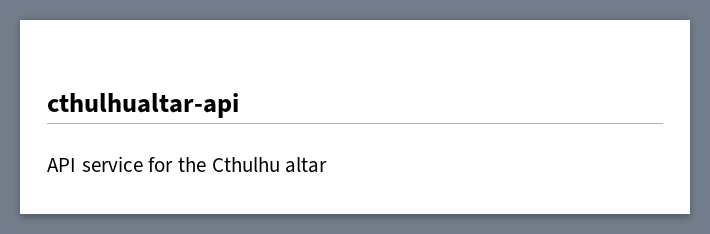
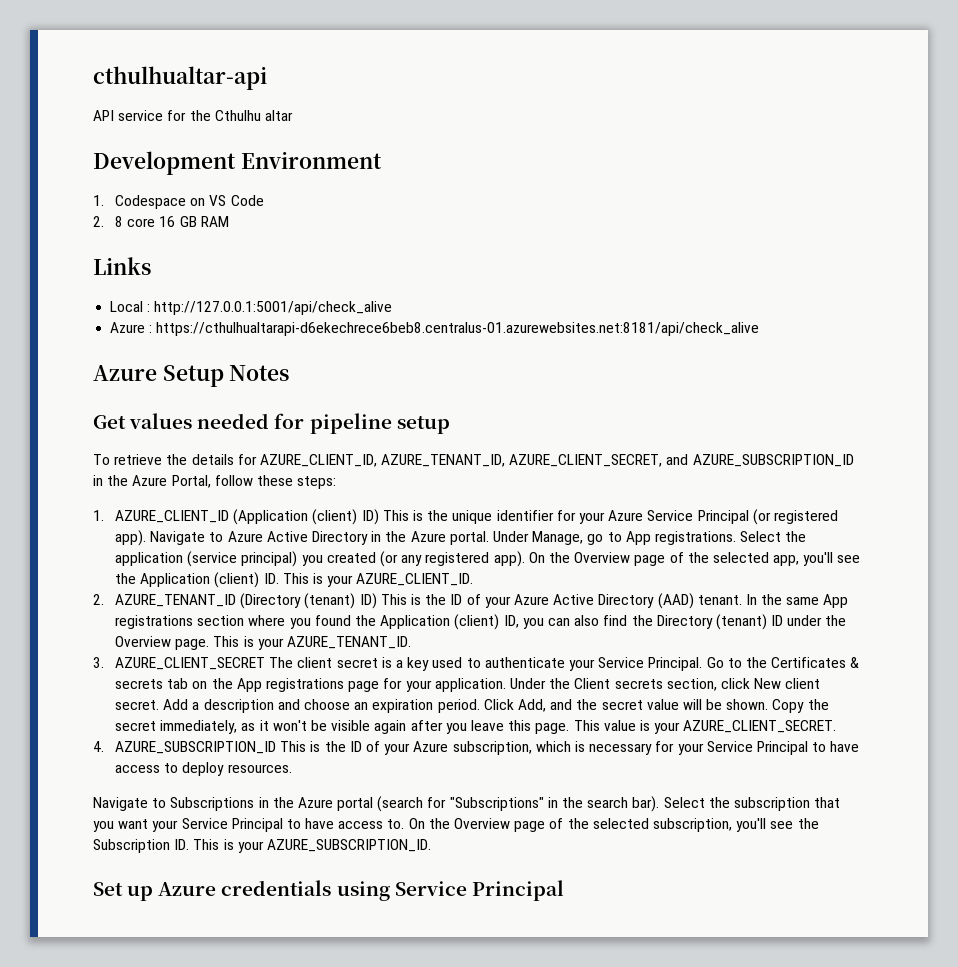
+ Development Environment
+ 1. Codespace on VS Code
+ 2. 8 core 16 GB RAM
+ Links
+ Local : http://127.0.0.1:5001/api/check_alive
+ Azure : https://cthulhualtarapi-d6ekechrece6beb8.centralus-01.azurewebsites.net:8181/api/check_alive
+ Azure Setup Notes
+ Get values needed for pipeline setup
+ To retrieve the details for AZURE_CLIENT_ID, AZURE_TENANT_ID, AZURE_CLIENT_SECRET, and AZURE_SUBSCRIPTION_ID in the Azure Portal, follow these steps:
+ 1. AZURE_CLIENT_ID (Application (client) ID) This is the unique identifier for your Azure Service Principal (or registered app). Navigate to Azure Active Directory in the Azure portal. Under Manage, go to App registrations. Select the application (service principal) you created (or any registered app). On the Overview page of the selected app, you'll see the Application (client) ID. This is your AZURE_CLIENT_ID.
+ 2. AZURE_TENANT_ID (Directory (tenant) ID) This is the ID of your Azure Active Directory (AAD) tenant. In the same App registrations section where you found the Application (client) ID, you can also find the Directory (tenant) ID under the Overview page. This is your AZURE_TENANT_ID.
+ 3. AZURE_CLIENT_SECRET The client secret is a key used to authenticate your Service Principal. Go to the Certificates & secrets tab on the App registrations page for your application. Under the Client secrets section, click New client secret. Add a description and choose an expiration period. Click Add, and the secret value will be shown. Copy the secret immediately, as it won't be visible again after you leave this page. This value is your AZURE_CLIENT_SECRET.
+ 4. AZURE_SUBSCRIPTION_ID This is the ID of your Azure subscription, which is necessary for your Service Principal to have access to deploy resources.
+ Navigate to Subscriptions in the Azure portal (search for "Subscriptions" in the search bar). Select the subscription that you want your Service Principal to have access to. On the Overview page of the selected subscription, you'll see the Subscription ID. This is your AZURE_SUBSCRIPTION_ID.
+ Set up Azure credentials using Service Principal

